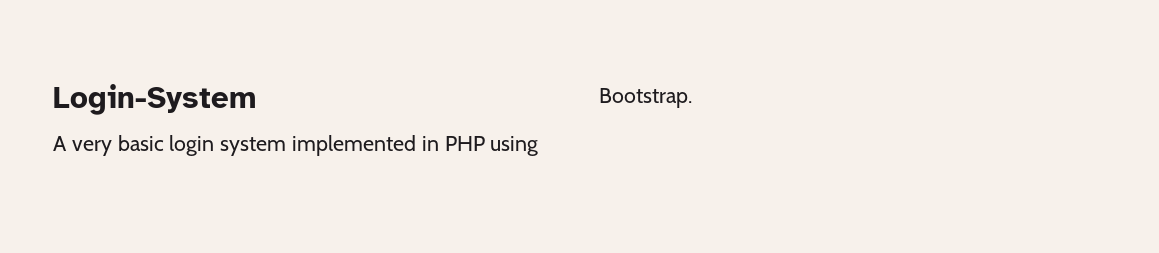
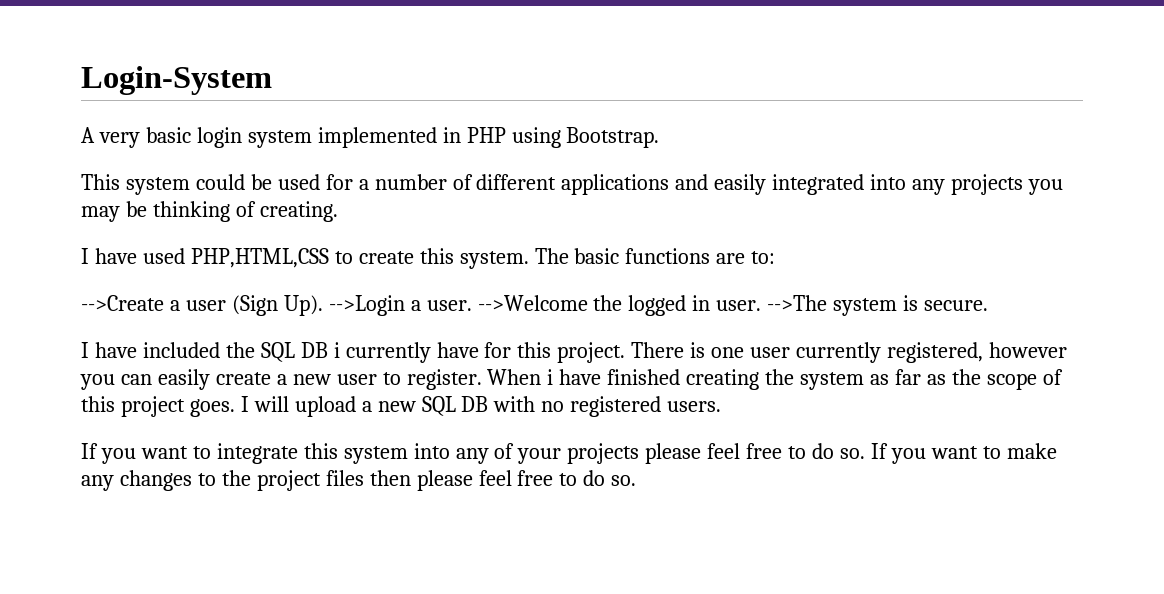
+ This system could be used for a number of different applications and easily integrated into any projects you may be thinking of creating.
+ I have used PHP,HTML,CSS to create this system. The basic functions are to:
+ -->Create a user (Sign Up). -->Login a user. -->Welcome the logged in user. -->The system is secure.
+ I have included the SQL DB i currently have for this project. There is one user currently registered, however you can easily create a new user to register. When i have finished creating the system as far as the scope of this project goes. I will upload a new SQL DB with no registered users.
+ If you want to integrate this system into any of your projects please feel free to do so. If you want to make any changes to the project files then please feel free to do so.

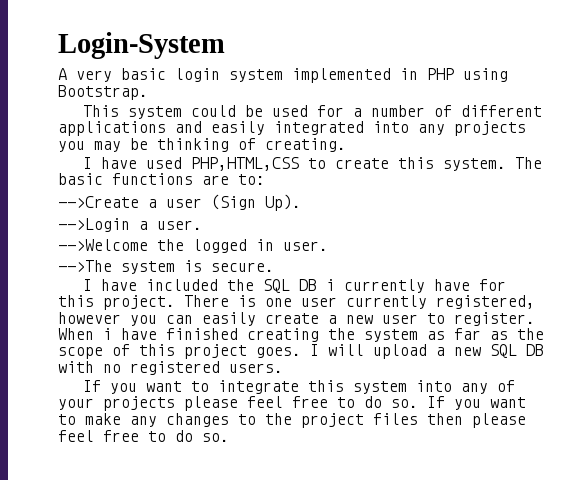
- -->Create a user (Sign Up). -->Login a user. -->Welcome the logged in user. -->The system is secure.
+ -->Create a user (Sign Up).
+ -->Login a user.
+ -->Welcome the logged in user.
+ -->The system is secure.

